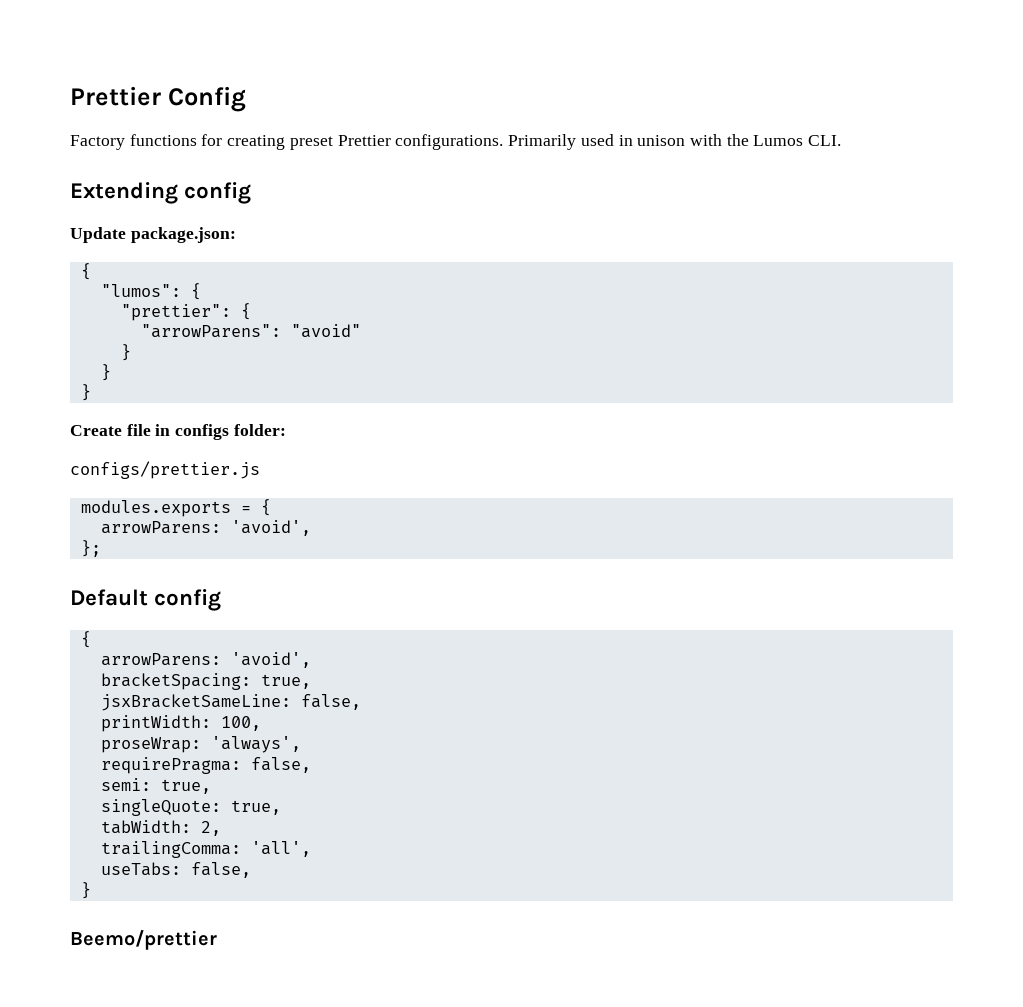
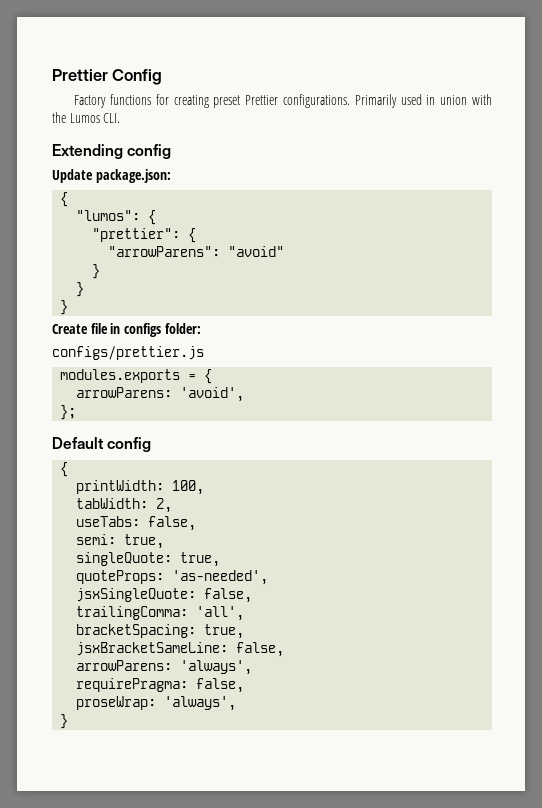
- Primarily used in unison with the Lumos CLI.
+ Primarily used in union with the Lumos CLI.
  Default config
  {
- arrowParens: 'avoid',
- bracketSpacing: true,
- jsxBracketSameLine: false,
- proseWrap: 'always',
- requirePragma: false,
+ tabWidth: 2,
+ useTabs: false,
- tabWidth: 2,
+ quoteProps: 'as-needed',
+ jsxSingleQuote: false,
  trailingComma: 'all',
- useTabs: false,
+ bracketSpacing: true,
+ jsxBracketSameLine: false,
+ arrowParens: 'always',
+ requirePragma: false,
+ proseWrap: 'always',
  }
- Beemo/prettier

